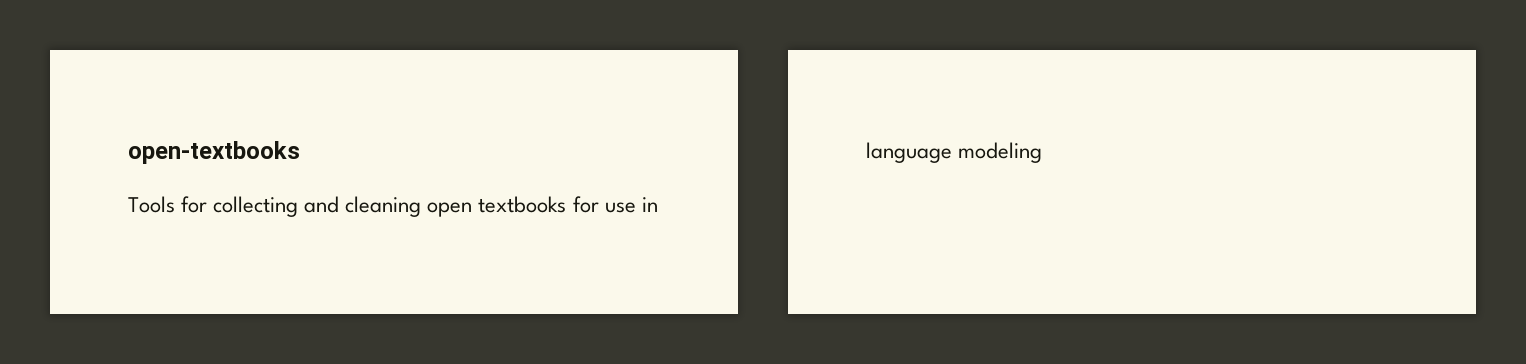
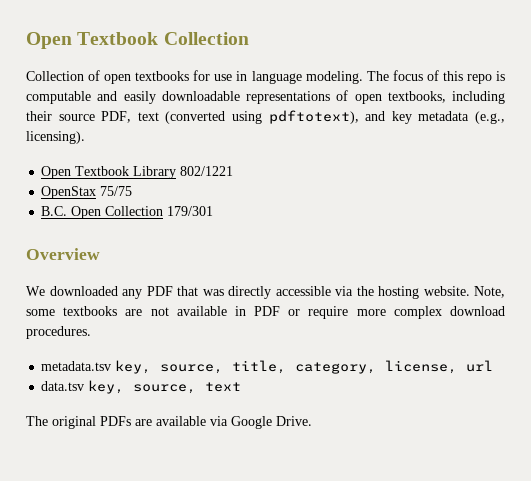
- open-textbooks
- Tools for collecting and cleaning open textbooks for use in language modeling
+ Open Textbook Collection
+ Collection of open textbooks for use in language modeling. The focus of this repo is computable and easily downloadable representations of open textbooks, including their source PDF, text (converted using pdftotext), and key metadata (e.g., licensing).
+ Open Textbook Library 802/1221
+ OpenStax 75/75
+ B.C. Open Collection 179/301
+ Overview
+ We downloaded any PDF that was directly accessible via the hosting website. Note, some textbooks are not available in PDF or require more complex download procedures.
+ metadata.tsv key, source, title, category, license, url
+ data.tsv key, source, text
+ The original PDFs are available via Google Drive.

